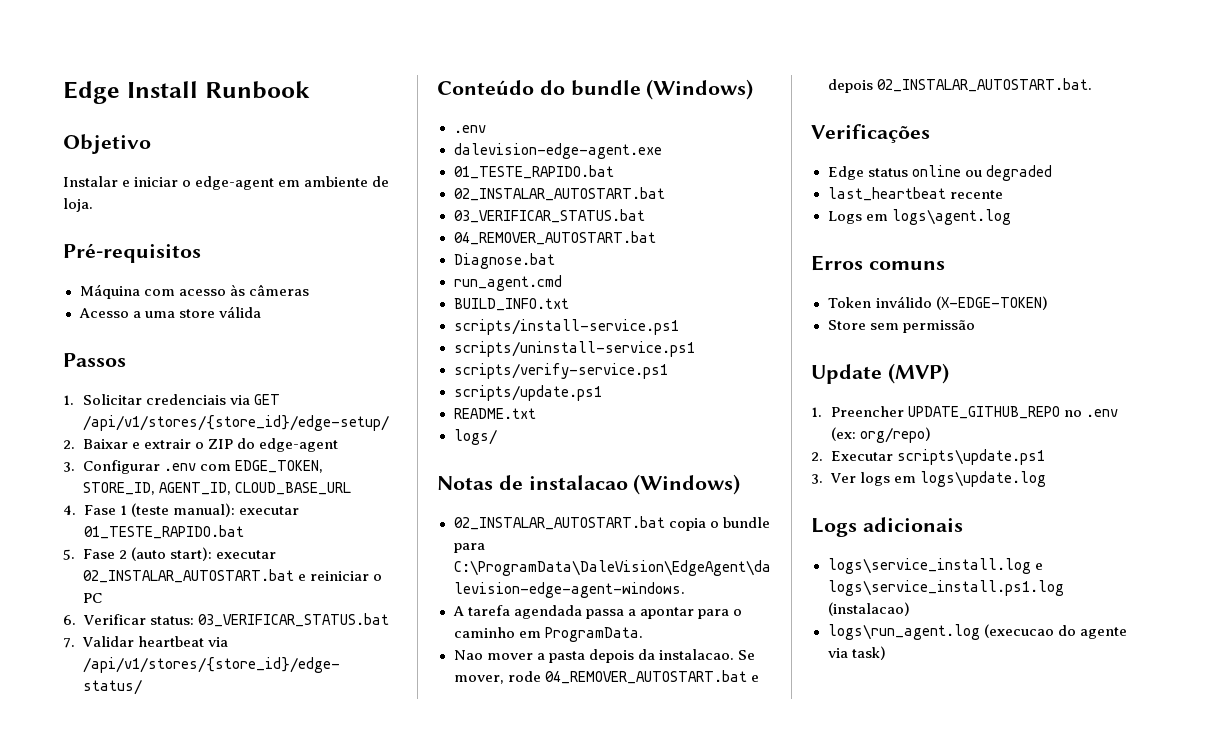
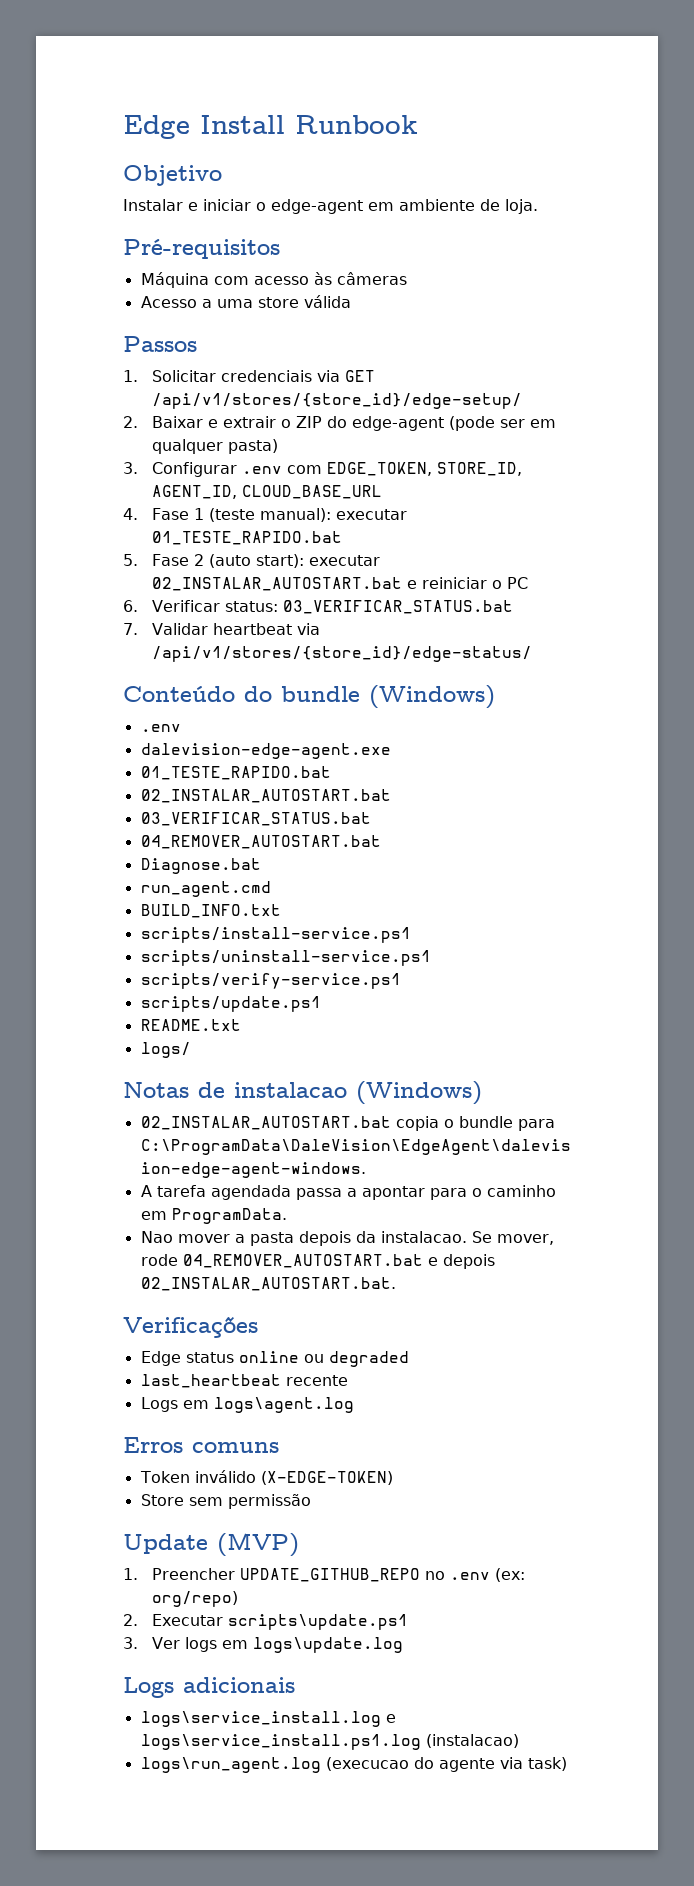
- 2. Baixar e extrair o ZIP do edge-agent
+ 2. Baixar e extrair o ZIP do edge-agent (pode ser em qualquer pasta)

